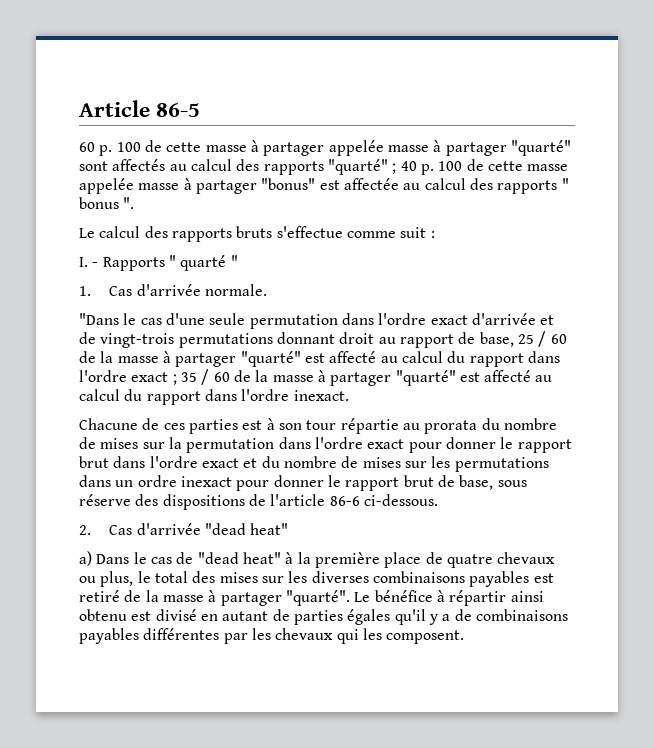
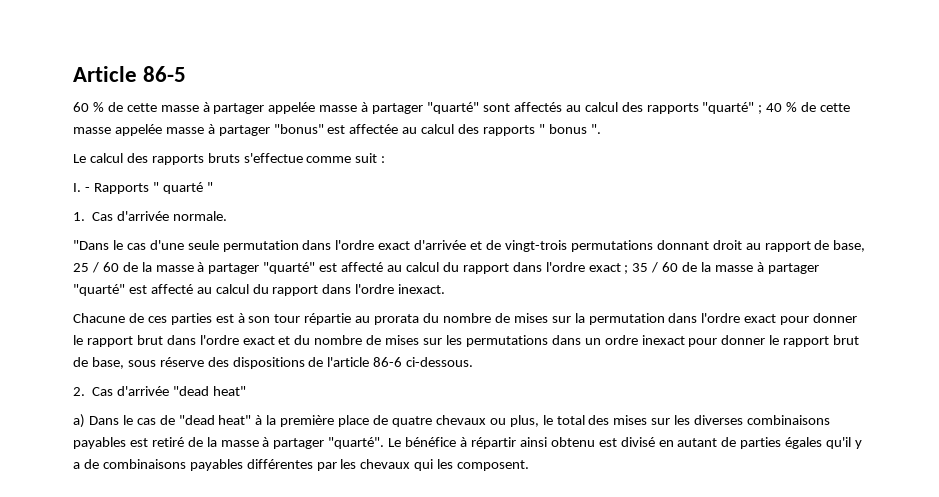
- 60 p. 100 de cette masse à partager appelée masse à partager "quarté" sont affectés au calcul des rapports "quarté" ; 40 p. 100 de cette masse appelée masse à partager "bonus" est affectée au calcul des rapports " bonus ".
+ 60 % de cette masse à partager appelée masse à partager "quarté" sont affectés au calcul des rapports "quarté" ; 40 % de cette masse appelée masse à partager "bonus" est affectée au calcul des rapports " bonus ".

